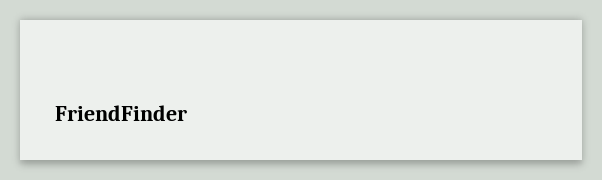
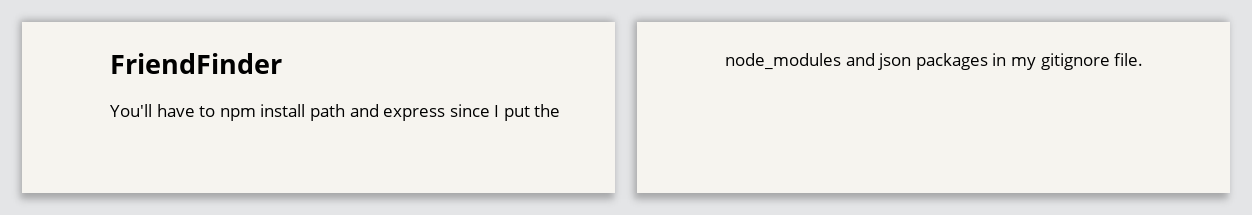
+ You'll have to npm install path and express since I put the node_modules and json packages in my gitignore file.

